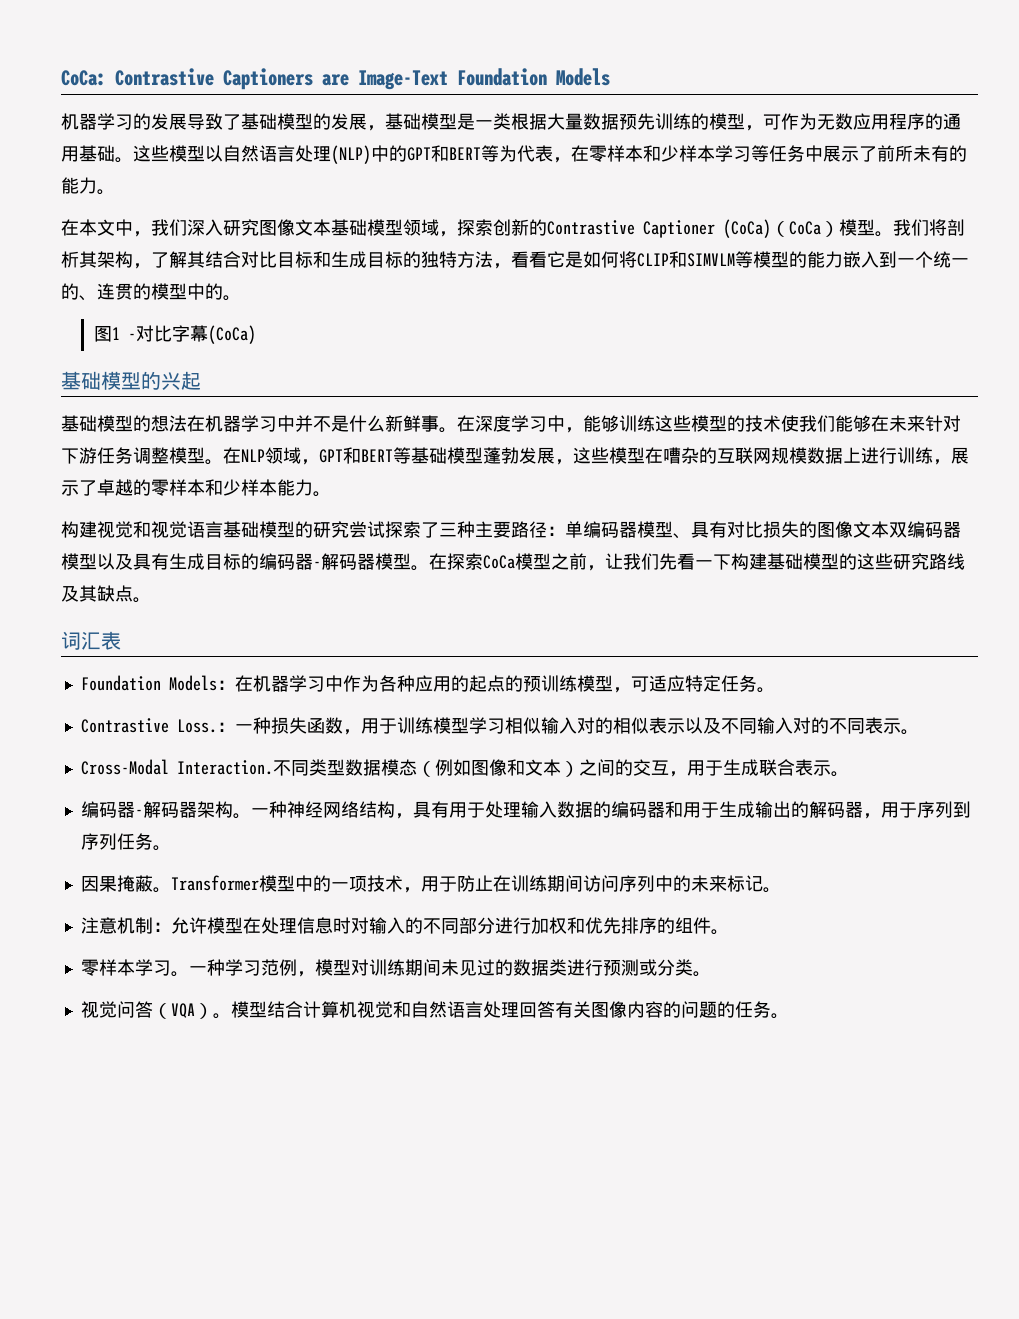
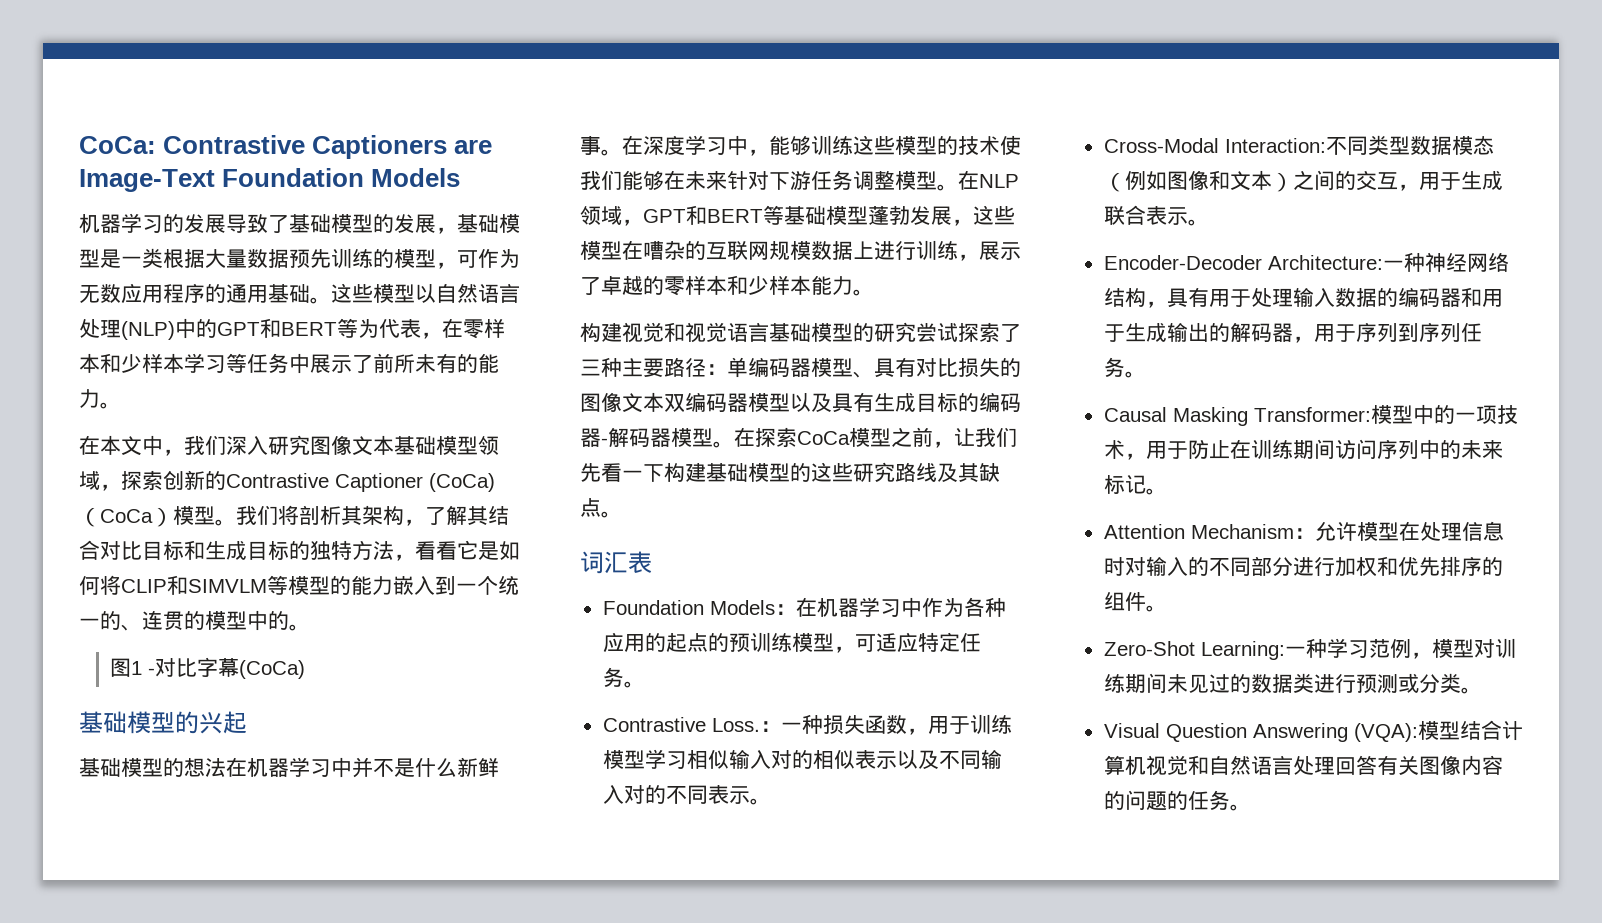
- Cross-Modal Interaction.不同类型数据模态（例如图像和文本）之间的交互，用于生成联合表示。
+ Cross-Modal Interaction:不同类型数据模态（例如图像和文本）之间的交互，用于生成联合表示。
- 编码器-解码器架构。一种神经网络结构，具有用于处理输入数据的编码器和用于生成输出的解码器，用于序列到序列任务。
+ Encoder-Decoder Architecture:一种神经网络结构，具有用于处理输入数据的编码器和用于生成输出的解码器，用于序列到序列任务。
- 因果掩蔽。Transformer模型中的一项技术，用于防止在训练期间访问序列中的未来标记。
+ Causal Masking Transformer:模型中的一项技术，用于防止在训练期间访问序列中的未来标记。
- 注意机制：允许模型在处理信息时对输入的不同部分进行加权和优先排序的组件。
+ Attention Mechanism：允许模型在处理信息时对输入的不同部分进行加权和优先排序的组件。
- 零样本学习。一种学习范例，模型对训练期间未见过的数据类进行预测或分类。
+ Zero-Shot Learning:一种学习范例，模型对训练期间未见过的数据类进行预测或分类。
- 视觉问答（VQA）。模型结合计算机视觉和自然语言处理回答有关图像内容的问题的任务。
+ Visual Question Answering (VQA):模型结合计算机视觉和自然语言处理回答有关图像内容的问题的任务。

